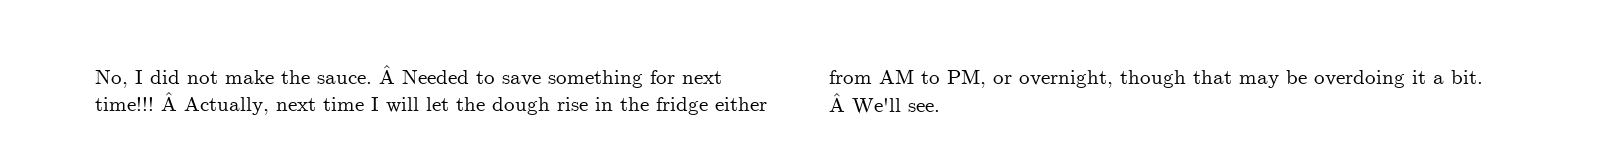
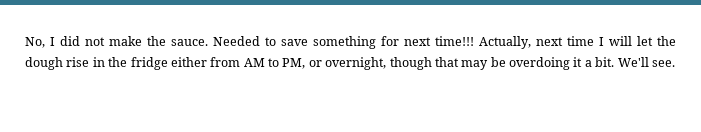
- Â Needed to save something for next time!!!
+ Needed to save something for next time!!!
- Â Actually, next time I will let the dough rise in the fridge either from AM to PM, or overnight, though that may be overdoing it a bit.
+ Actually, next time I will let the dough rise in the fridge either from AM to PM, or overnight, though that may be overdoing it a bit.
- Â We'll see.
+ We'll see.

